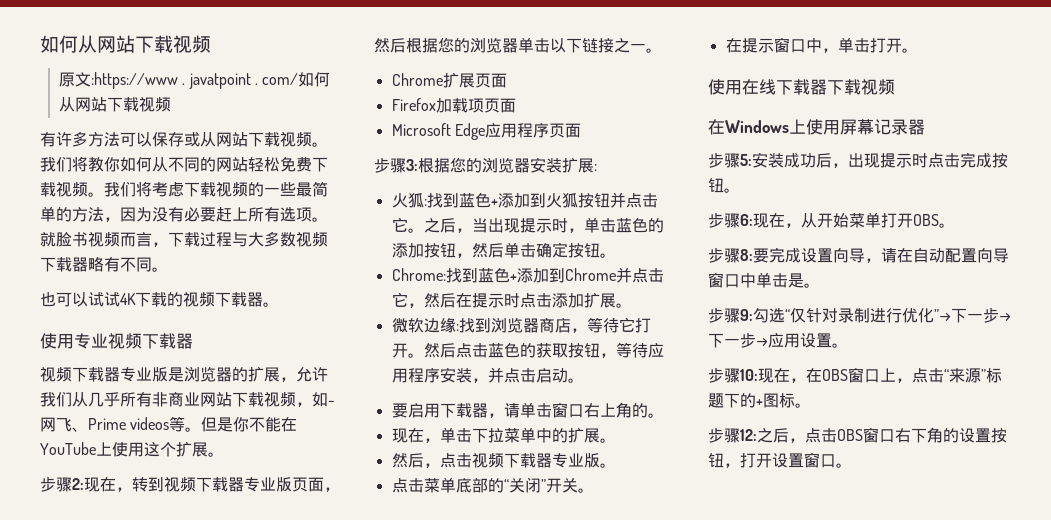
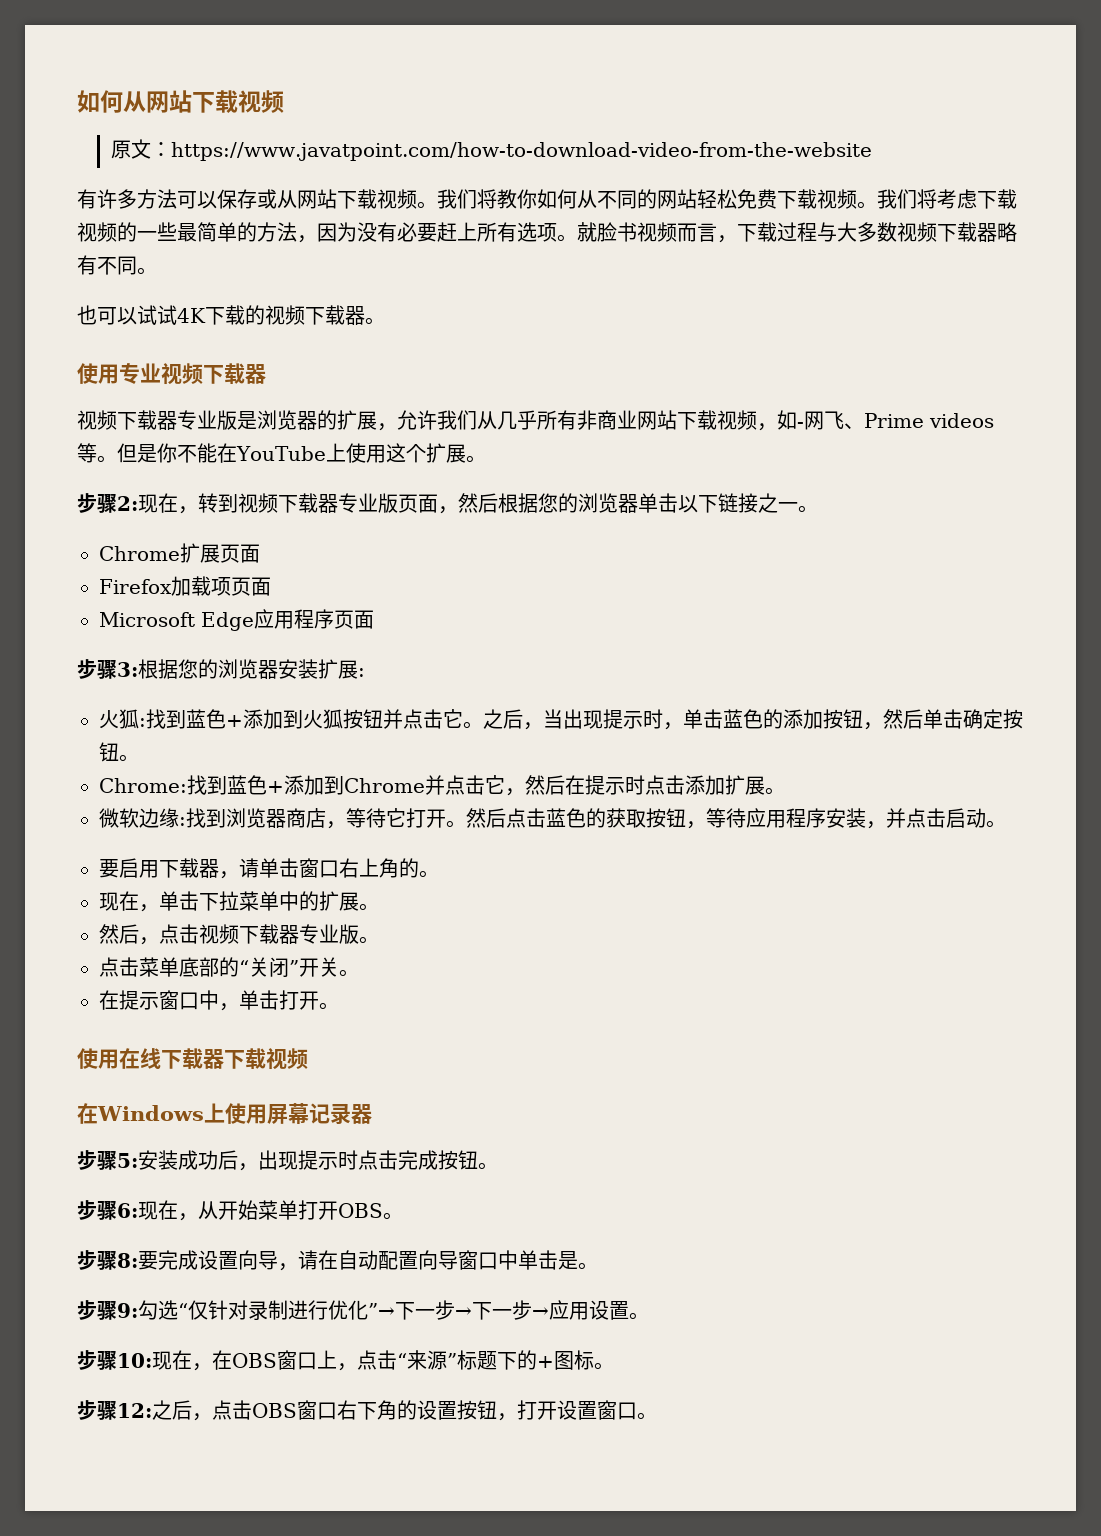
- 原文:https://www . javatpoint . com/如何从网站下载视频
+ 原文：https://www.javatpoint.com/how-to-download-video-from-the-website

